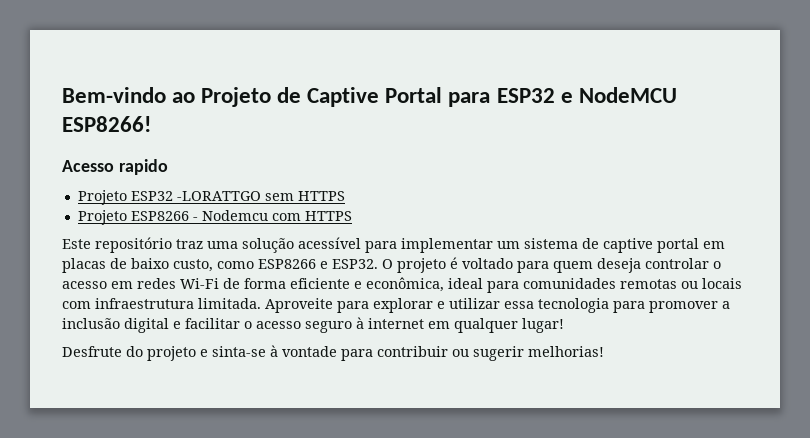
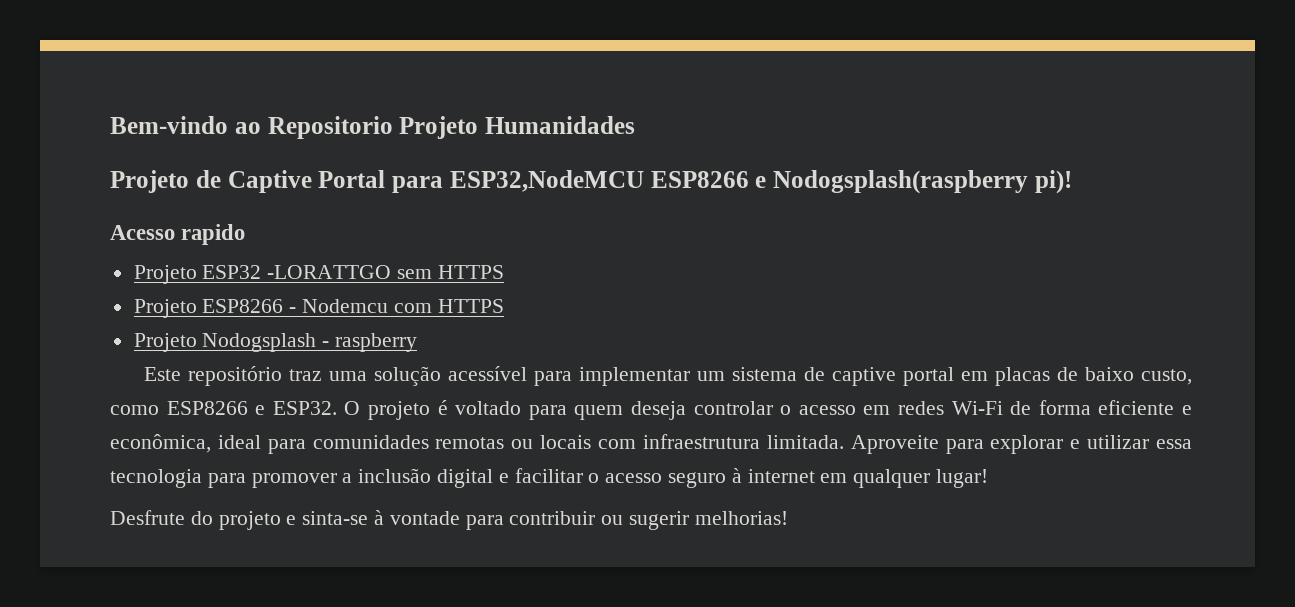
- Bem-vindo ao Projeto de Captive Portal para ESP32 e NodeMCU ESP8266!
+ Bem-vindo ao Repositorio Projeto Humanidades
+ Projeto de Captive Portal para ESP32,NodeMCU ESP8266 e Nodogsplash(raspberry pi)!
+ Projeto Nodogsplash - raspberry

